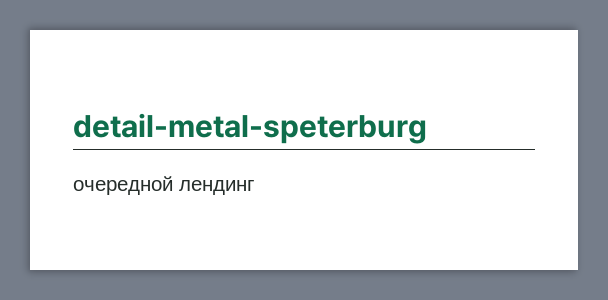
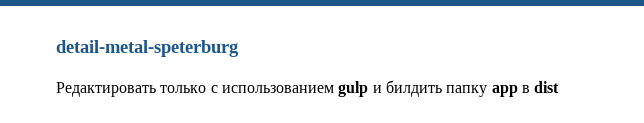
- очередной лендинг
+ Редактировать только с использованием gulp и билдить папку app в dist

